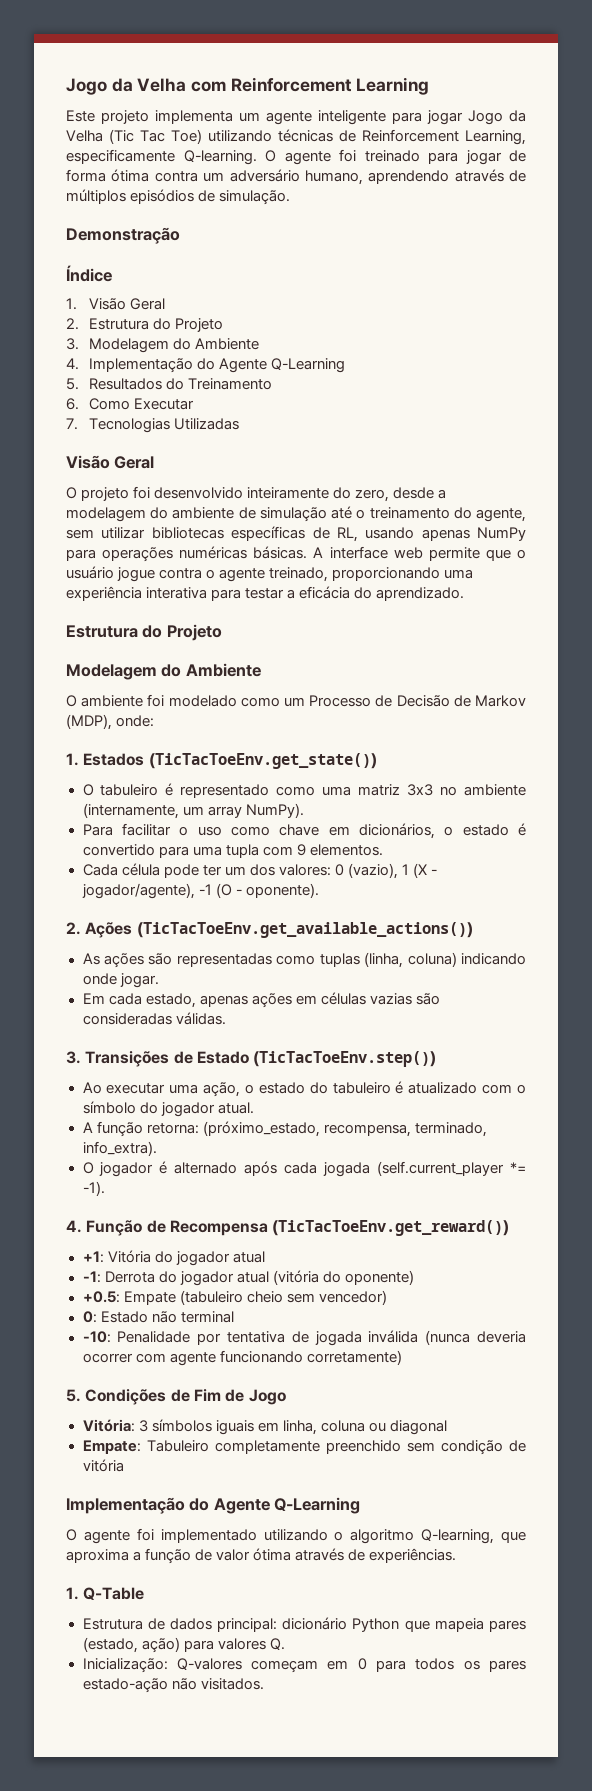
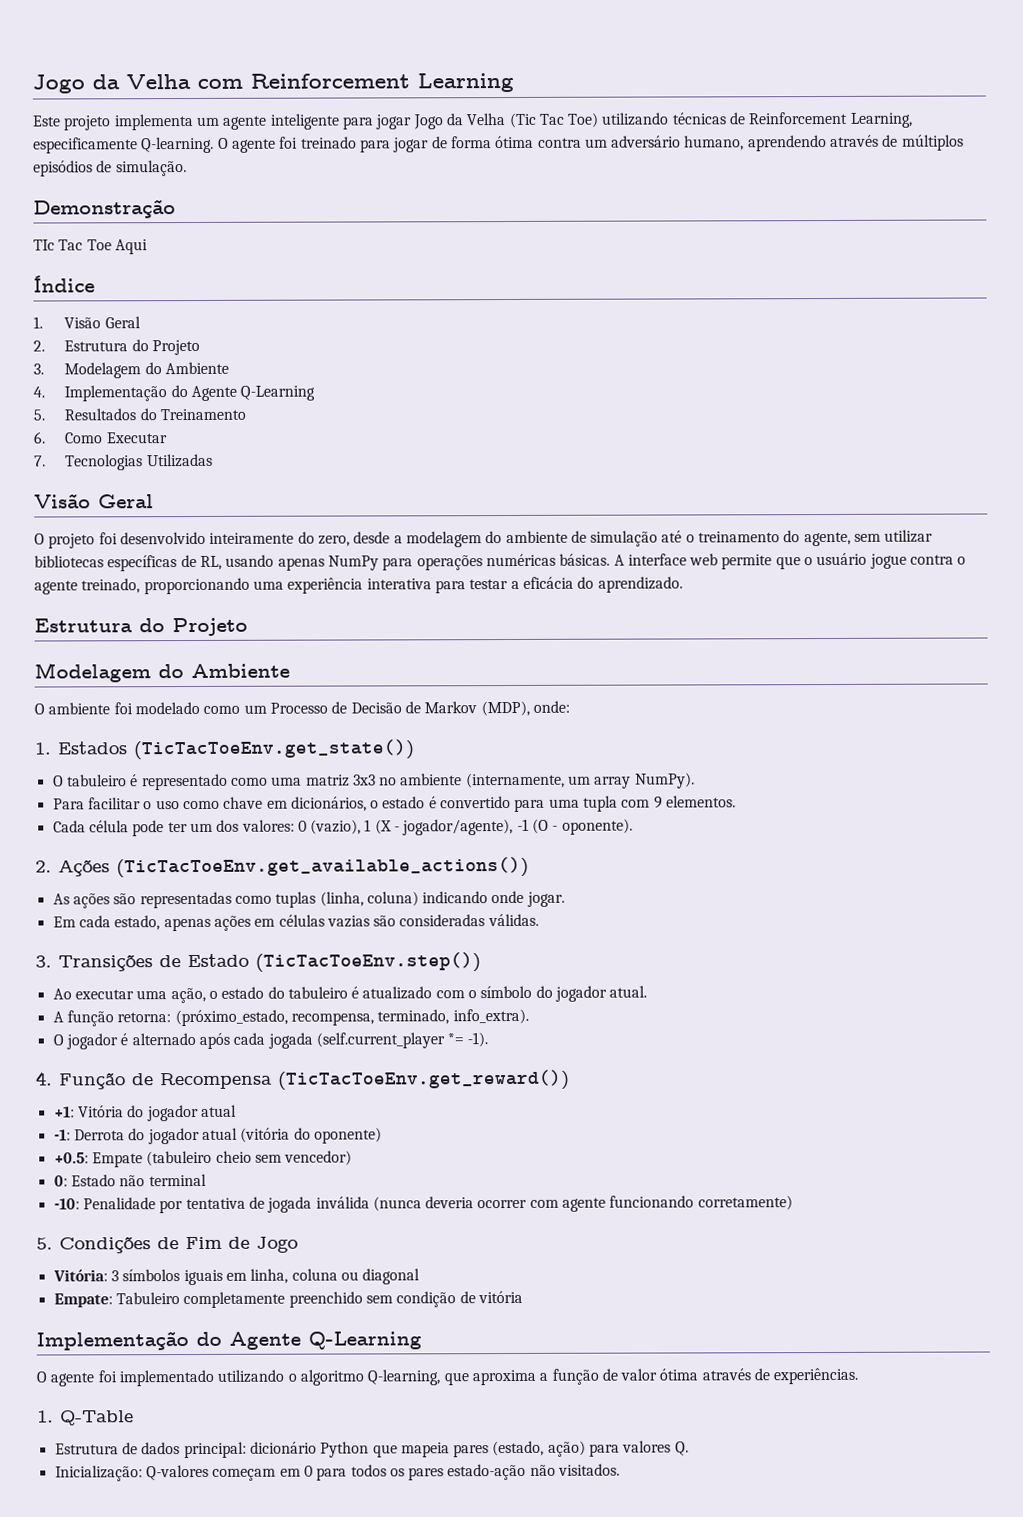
+ TIc Tac Toe Aqui

